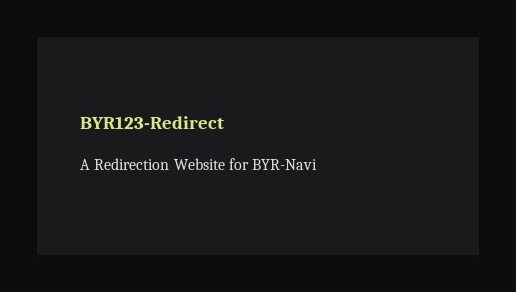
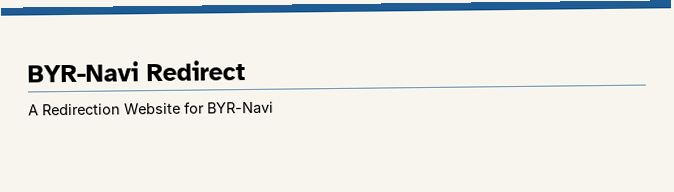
- BYR123-Redirect
+ BYR-Navi Redirect

